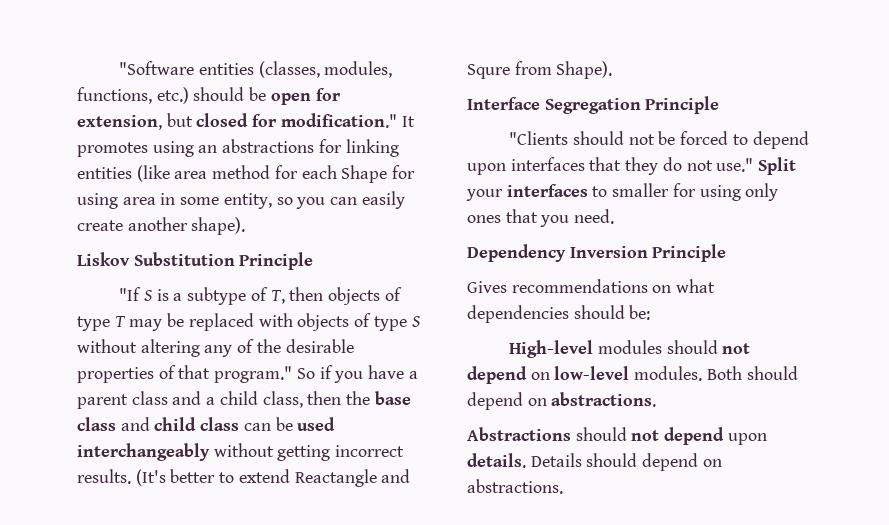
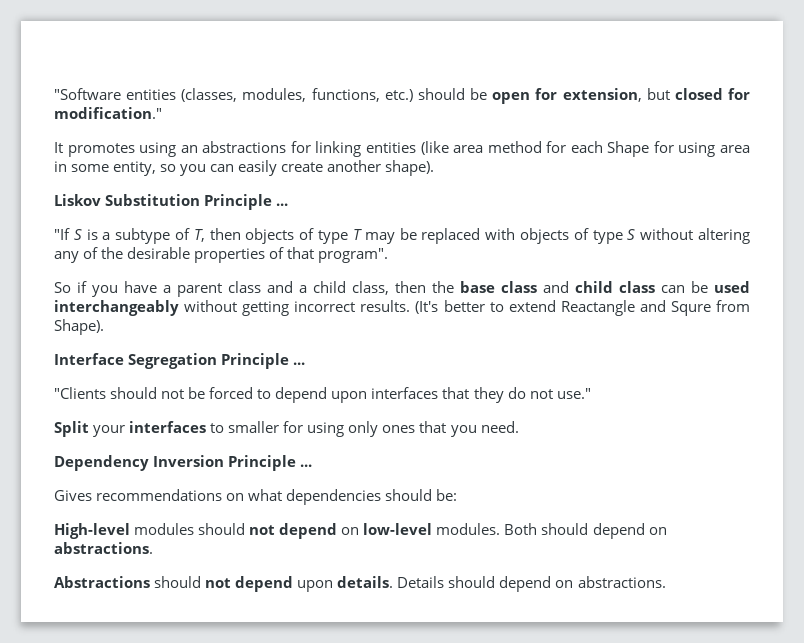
- "Software entities (classes, modules, functions, etc.) should be open for extension, but closed for modification." It promotes using an abstractions for linking entities (like area method for each Shape for using area in some entity, so you can easily create another shape).
+ "Software entities (classes, modules, functions, etc.) should be open for extension, but closed for modification."
+ It promotes using an abstractions for linking entities (like area method for each Shape for using area in some entity, so you can easily create another shape).
- Liskov Substitution Principle
+ Liskov Substitution Principle ...
- "If S is a subtype of T, then objects of type T may be replaced with objects of type S without altering any of the desirable properties of that program." So if you have a parent class and a child class, then the base class and child class can be used interchangeably without getting incorrect results.
+ "If S is a subtype of T, then objects of type T may be replaced with objects of type S without altering any of the desirable properties of that program".
+ So if you have a parent class and a child class, then the base class and child class can be used interchangeably without getting incorrect results.
- Interface Segregation Principle
+ Interface Segregation Principle ...
- "Clients should not be forced to depend upon interfaces that they do not use." Split your interfaces to smaller for using only ones that you need.
+ "Clients should not be forced to depend upon interfaces that they do not use."
+ Split your interfaces to smaller for using only ones that you need.
- Dependency Inversion Principle
+ Dependency Inversion Principle ...

